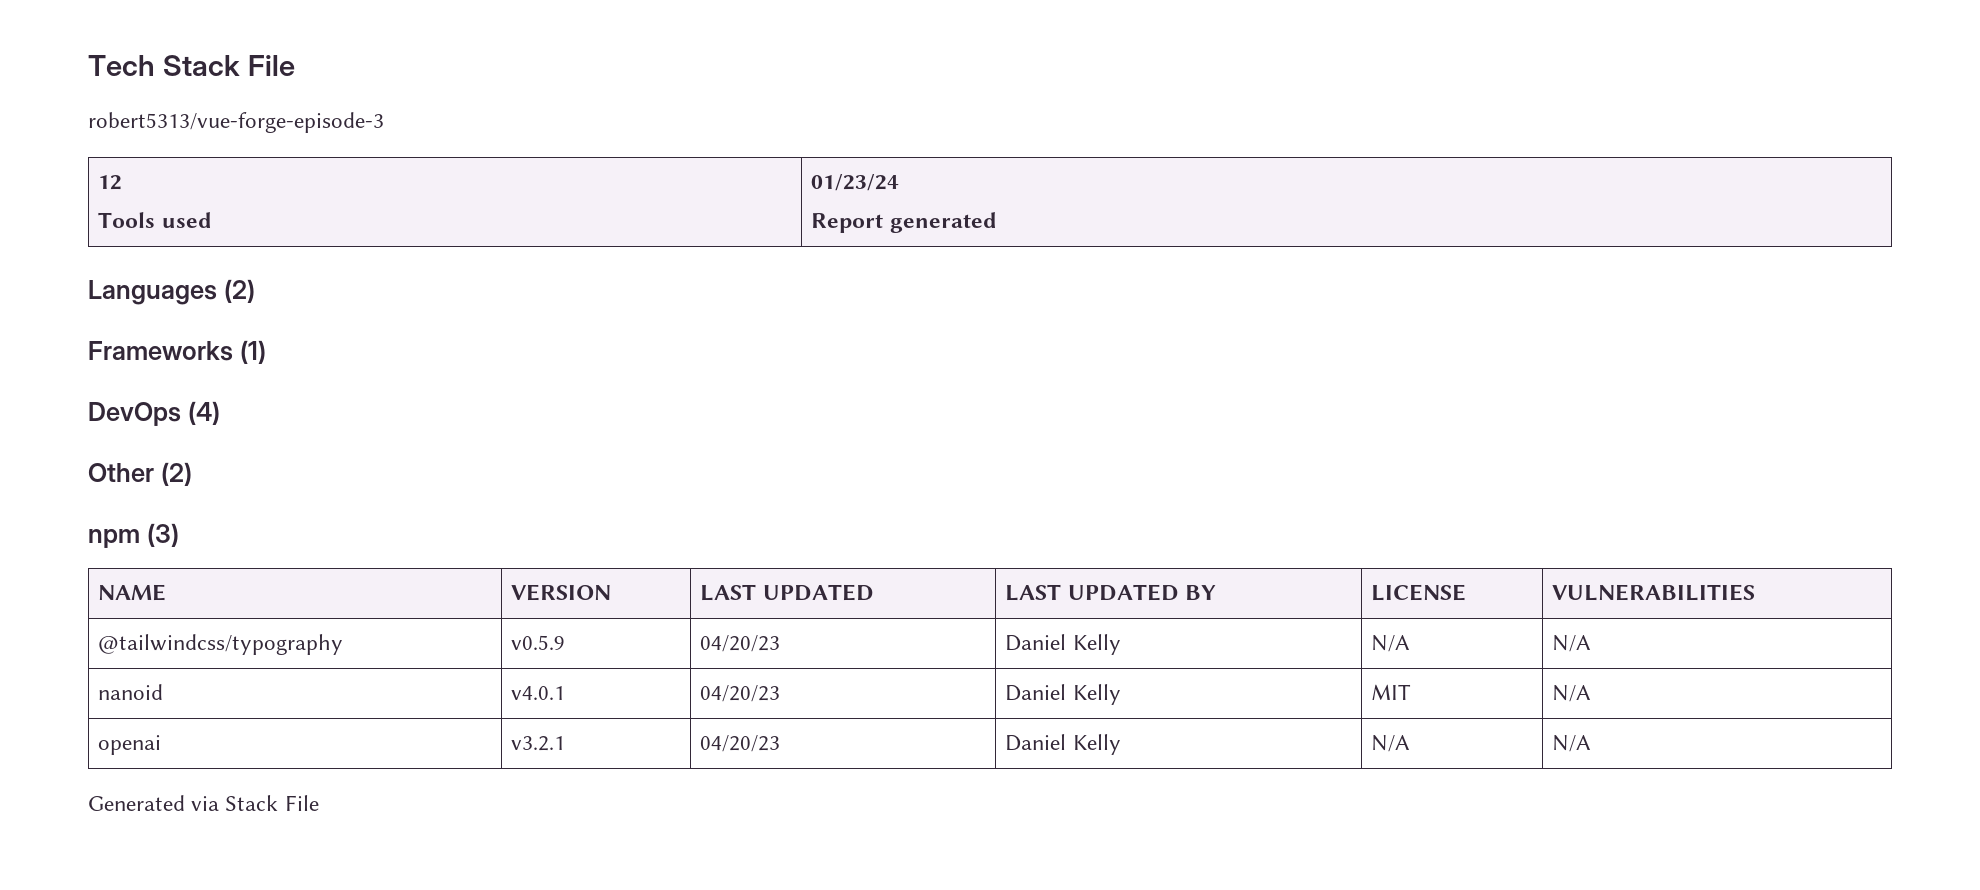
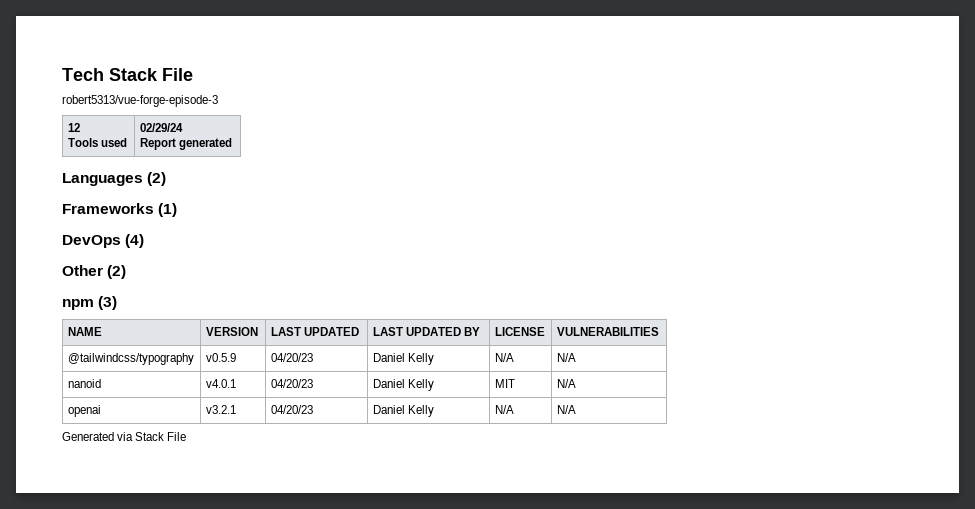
  12
- Tools used | 01/23/24
+ Tools used | 02/29/24

